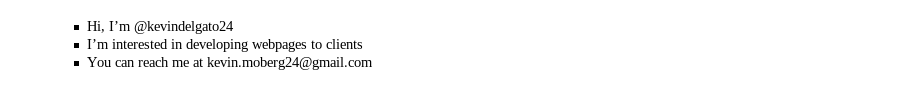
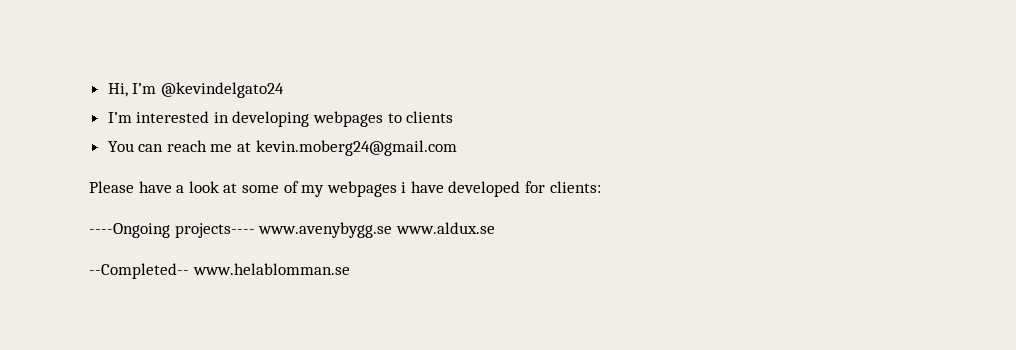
+ Please have a look at some of my webpages i have developed for clients:
+ ----Ongoing projects---- www.avenybygg.se www.aldux.se
+ --Completed-- www.helablomman.se

